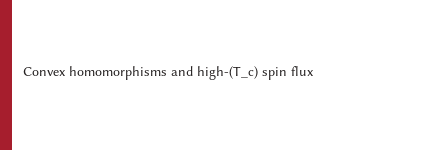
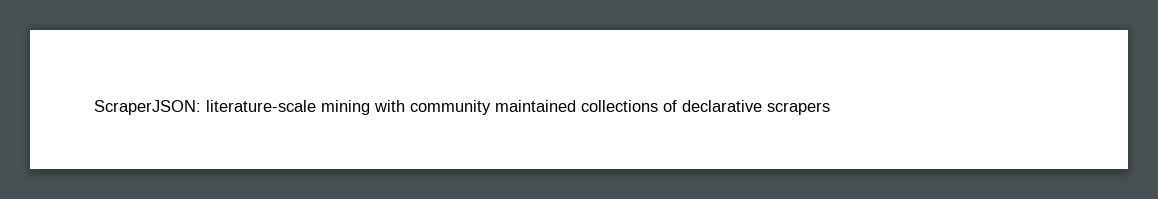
- Convex homomorphisms and high-(T_c) spin flux
+ ScraperJSON: literature-scale mining with community maintained collections of declarative scrapers

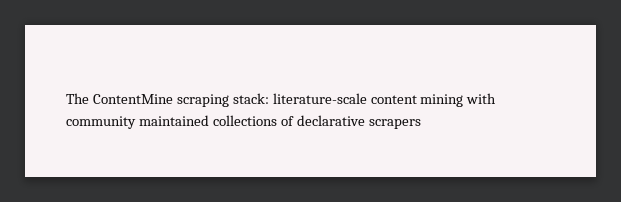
- ScraperJSON: literature-scale mining with community maintained collections of declarative scrapers
+ The ContentMine scraping stack: literature-scale content mining with community maintained collections of declarative scrapers

